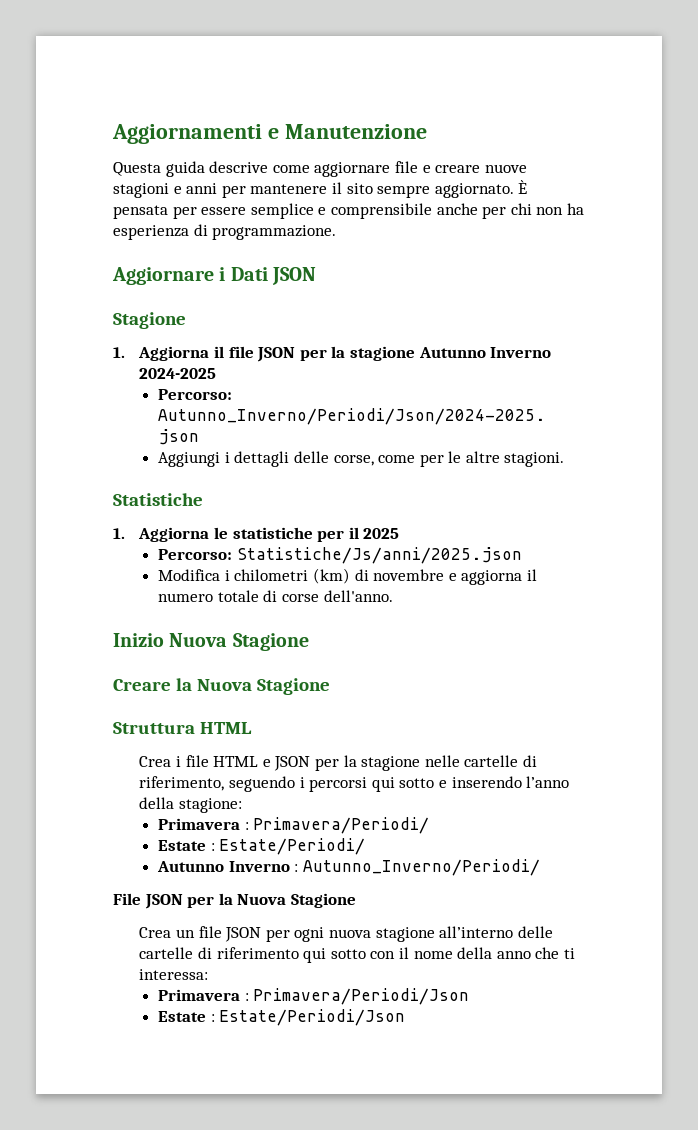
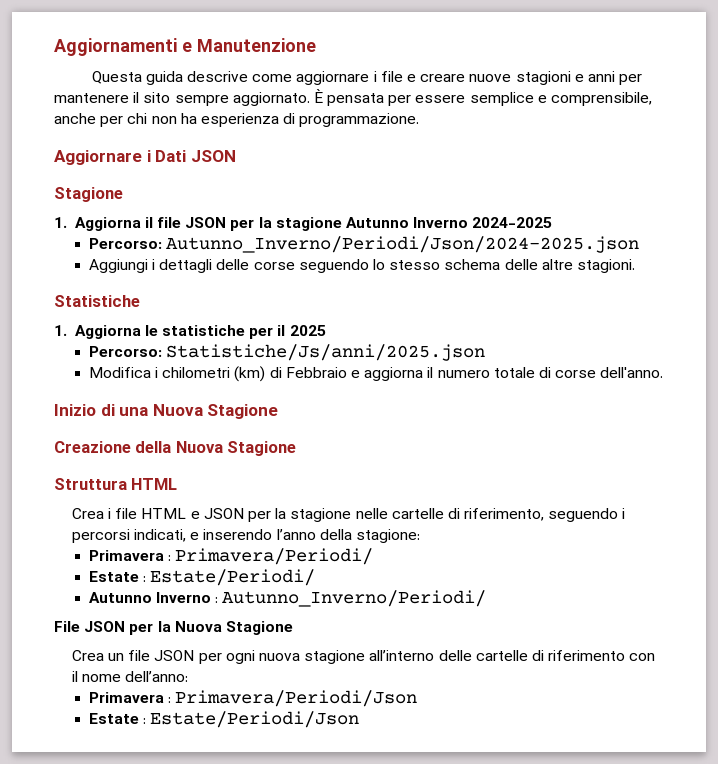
- Questa guida descrive come aggiornare file e creare nuove stagioni e anni per mantenere il sito sempre aggiornato.
+ Questa guida descrive come aggiornare i file e creare nuove stagioni e anni per mantenere il sito sempre aggiornato.
- È pensata per essere semplice e comprensibile anche per chi non ha esperienza di programmazione.
+ È pensata per essere semplice e comprensibile, anche per chi non ha esperienza di programmazione.
- Aggiungi i dettagli delle corse, come per le altre stagioni.
+ Aggiungi i dettagli delle corse seguendo lo stesso schema delle altre stagioni.
- Modifica i chilometri (km) di novembre e aggiorna il numero totale di corse dell'anno.
+ Modifica i chilometri (km) di Febbraio e aggiorna il numero totale di corse dell'anno.
- Inizio Nuova Stagione
- Creare la Nuova Stagione
+ Inizio di una Nuova Stagione
+ Creazione della Nuova Stagione
- Crea i file HTML e JSON per la stagione nelle cartelle di riferimento, seguendo i percorsi qui sotto e inserendo l’anno della stagione:
+ Crea i file HTML e JSON per la stagione nelle cartelle di riferimento, seguendo i percorsi indicati, e inserendo l’anno della stagione:
- Crea un file JSON per ogni nuova stagione all’interno delle cartelle di riferimento qui sotto con il nome della anno che ti interessa:
+ Crea un file JSON per ogni nuova stagione all’interno delle cartelle di riferimento con il nome dell’anno:

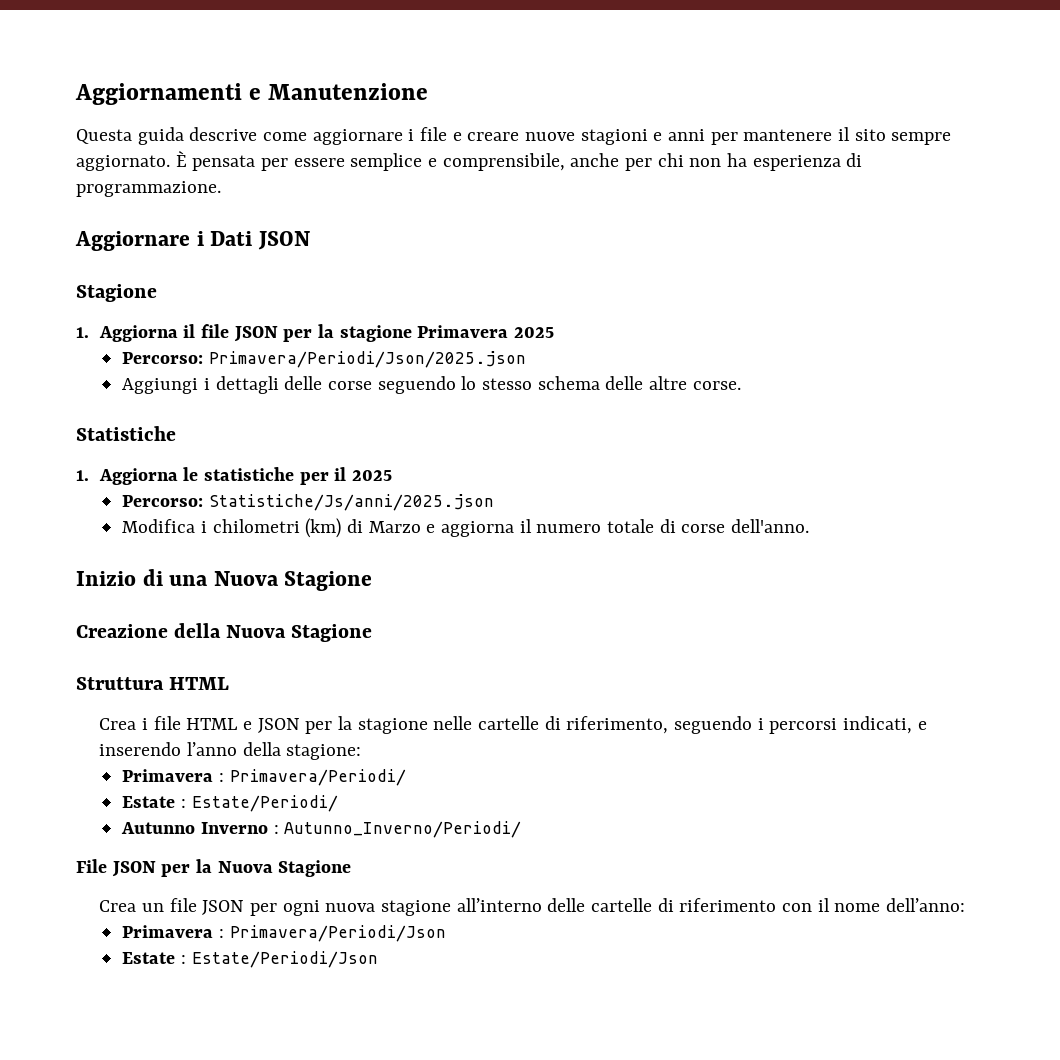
- 1. Aggiorna il file JSON per la stagione Autunno Inverno 2024-2025
- Percorso: Autunno_Inverno/Periodi/Json/2024-2025.json
+ 1. Aggiorna il file JSON per la stagione Primavera 2025
+ Percorso: Primavera/Periodi/Json/2025.json
- Aggiungi i dettagli delle corse seguendo lo stesso schema delle altre stagioni.
+ Aggiungi i dettagli delle corse seguendo lo stesso schema delle altre corse.
- Modifica i chilometri (km) di Febbraio e aggiorna il numero totale di corse dell'anno.
+ Modifica i chilometri (km) di Marzo e aggiorna il numero totale di corse dell'anno.

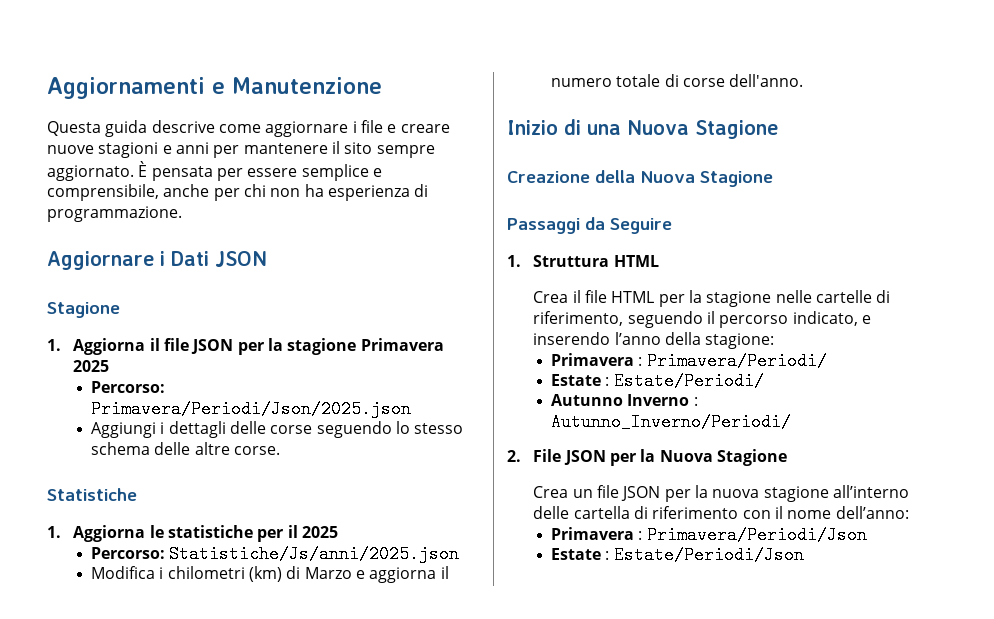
- Struttura HTML
+ Passaggi da Seguire
+ 1. Struttura HTML
- Crea i file HTML e JSON per la stagione nelle cartelle di riferimento, seguendo i percorsi indicati, e inserendo l’anno della stagione:
+ Crea il file HTML per la stagione nelle cartelle di riferimento, seguendo il percorso indicato, e inserendo l’anno della stagione:
- File JSON per la Nuova Stagione
+ 2. File JSON per la Nuova Stagione
- Crea un file JSON per ogni nuova stagione all’interno delle cartelle di riferimento con il nome dell’anno:
+ Crea un file JSON per la nuova stagione all’interno delle cartella di riferimento con il nome dell’anno:

